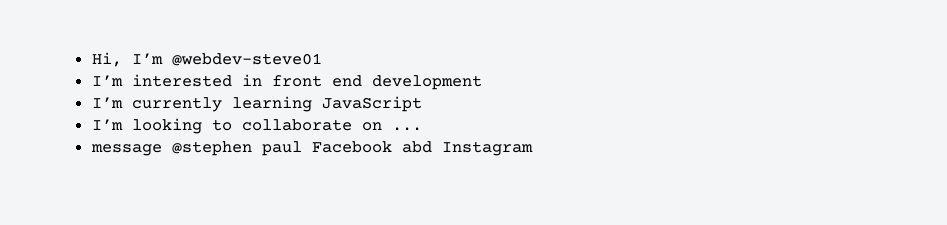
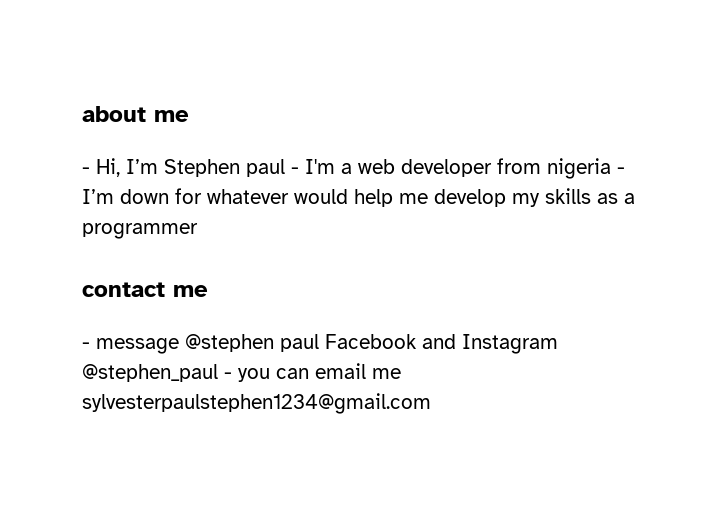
- Hi, I’m @webdev-steve01
- I’m interested in front end development
- I’m currently learning JavaScript
- I’m looking to collaborate on ...
- message @stephen paul Facebook abd Instagram
+ about me
+ - Hi, I’m Stephen paul - I'm a web developer from nigeria - I’m down for whatever would help me develop my skills as a programmer
+ contact me
+ - message @stephen paul Facebook and Instagram @stephen_paul - you can email me sylvesterpaulstephen1234@gmail.com

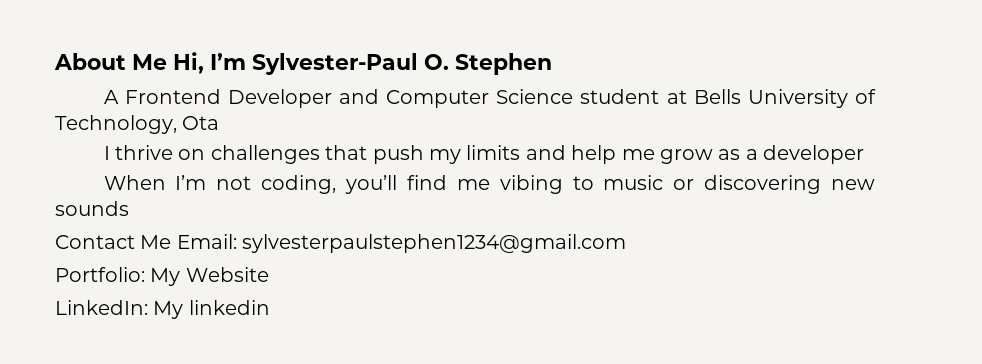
- about me
- - Hi, I’m Stephen paul - I'm a web developer from nigeria - I’m down for whatever would help me develop my skills as a programmer
- contact me
- - message @stephen paul Facebook and Instagram @stephen_paul - you can email me sylvesterpaulstephen1234@gmail.com
+ About Me Hi, I’m Sylvester-Paul O. Stephen
+ A Frontend Developer and Computer Science student at Bells University of Technology, Ota
+ I thrive on challenges that push my limits and help me grow as a developer
+ When I’m not coding, you’ll find me vibing to music or discovering new sounds
+ Contact Me Email: sylvesterpaulstephen1234@gmail.com
+ Portfolio: My Website
+ LinkedIn: My linkedin

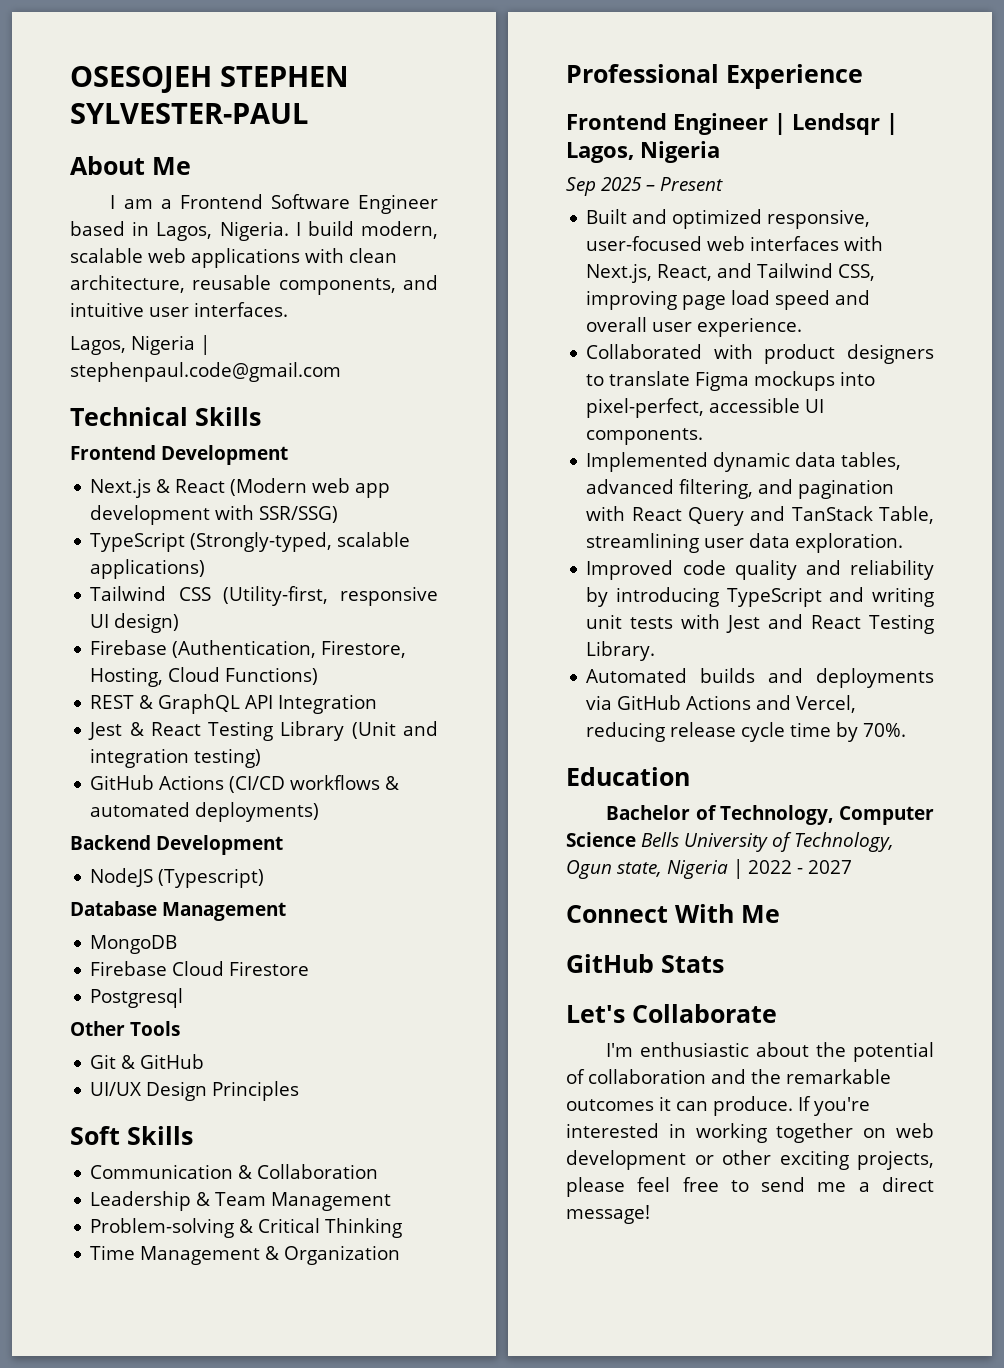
+ OSESOJEH STEPHEN SYLVESTER-PAUL
- About Me Hi, I’m Sylvester-Paul O. Stephen
- A Frontend Developer and Computer Science student at Bells University of Technology, Ota
- I thrive on challenges that push my limits and help me grow as a developer
- When I’m not coding, you’ll find me vibing to music or discovering new sounds
- Contact Me Email: sylvesterpaulstephen1234@gmail.com
- Portfolio: My Website
- LinkedIn: My linkedin
+ About Me
+ I am a Frontend Software Engineer based in Lagos, Nigeria. I build modern, scalable web applications with clean architecture, reusable components, and intuitive user interfaces.
+ Lagos, Nigeria | stephenpaul.code@gmail.com
+ Technical Skills
+ Frontend Development
+ Next.js & React (Modern web app development with SSR/SSG)
+ TypeScript (Strongly-typed, scalable applications)
+ Tailwind CSS (Utility-first, responsive UI design)
+ Firebase (Authentication, Firestore, Hosting, Cloud Functions)
+ REST & GraphQL API Integration
+ Jest & React Testing Library (Unit and integration testing)
+ GitHub Actions (CI/CD workflows & automated deployments)
+ Backend Development
+ NodeJS (Typescript)
+ Database Management
+ MongoDB
+ Firebase Cloud Firestore
+ Postgresql
+ Other Tools
+ Git & GitHub
+ UI/UX Design Principles
+ Soft Skills
+ Communication & Collaboration
+ Leadership & Team Management
+ Problem-solving & Critical Thinking
+ Time Management & Organization
+ Professional Experience
+ Frontend Engineer | Lendsqr | Lagos, Nigeria
+ Sep 2025 – Present
+ Built and optimized responsive, user-focused web interfaces with Next.js, React, and Tailwind CSS, improving page load speed and overall user experience.
+ Collaborated with product designers to translate Figma mockups into pixel-perfect, accessible UI components.
+ Implemented dynamic data tables, advanced filtering, and pagination with React Query and TanStack Table, streamlining user data exploration.
+ Improved code quality and reliability by introducing TypeScript and writing unit tests with Jest and React Testing Library.
+ Automated builds and deployments via GitHub Actions and Vercel, reducing release cycle time by 70%.
+ Education
+ Bachelor of Technology, Computer Science Bells University of Technology, Ogun state, Nigeria | 2022 - 2027
+ Connect With Me
+ GitHub Stats
+ Let's Collaborate
+ I'm enthusiastic about the potential of collaboration and the remarkable outcomes it can produce. If you're interested in working together on web development or other exciting projects, please feel free to send me a direct message!

